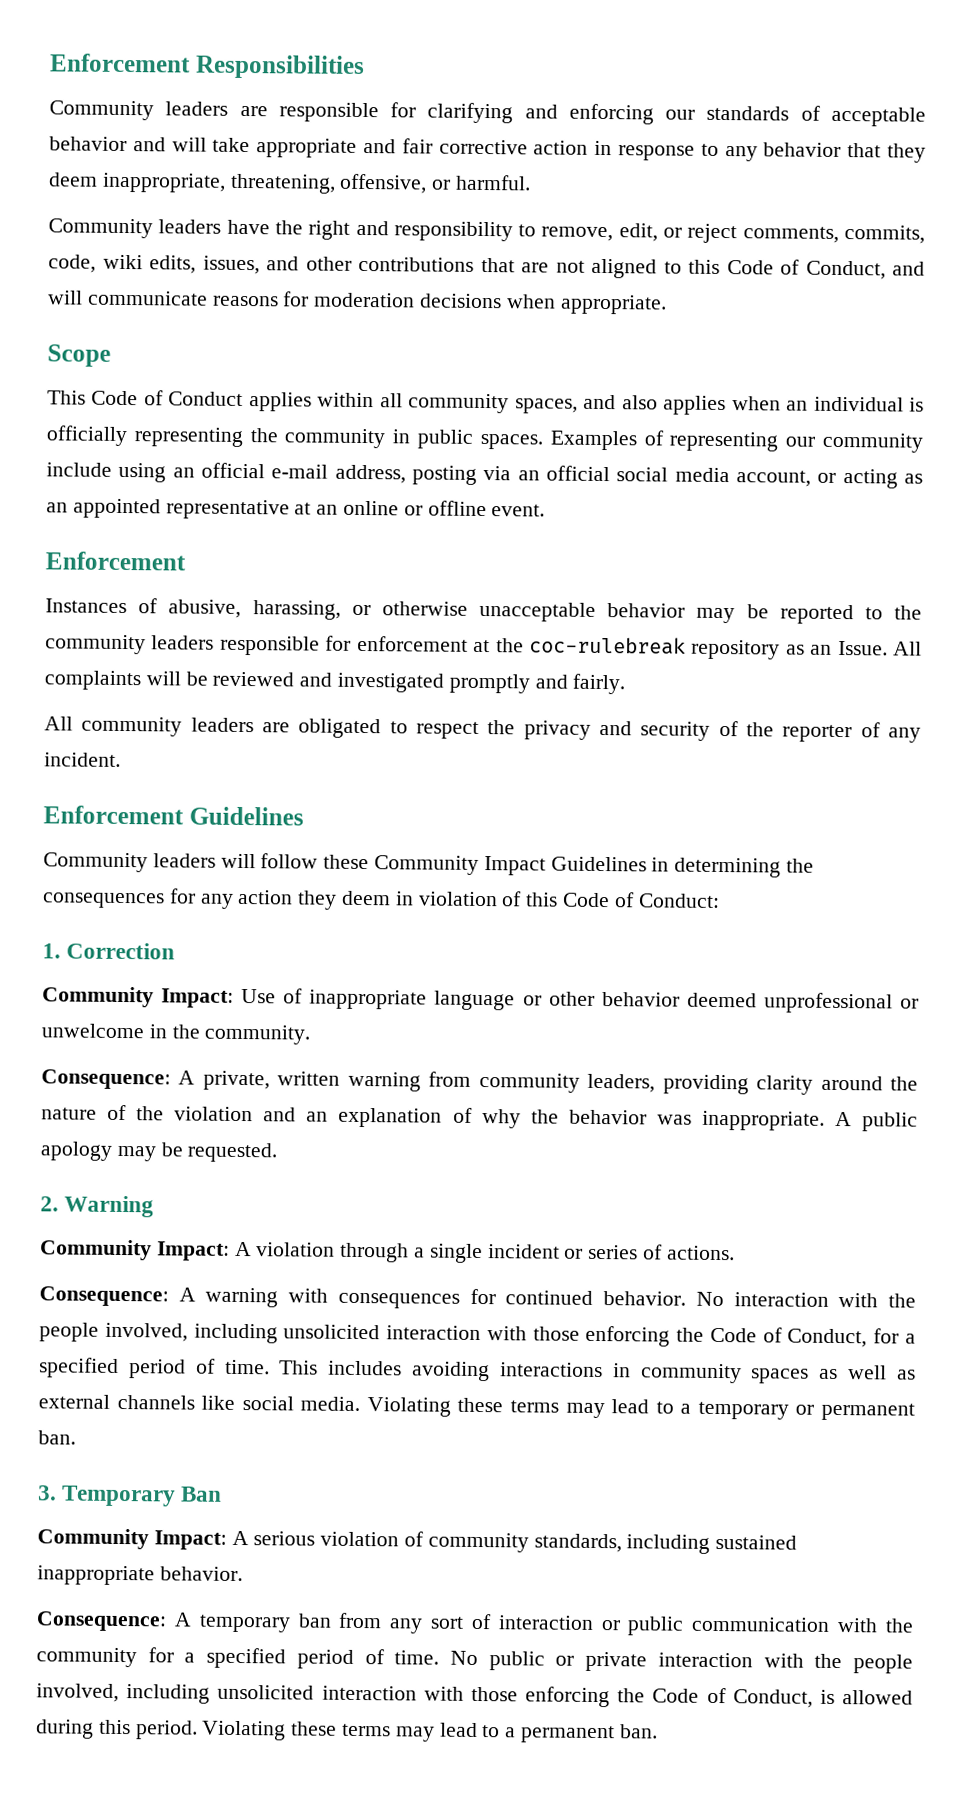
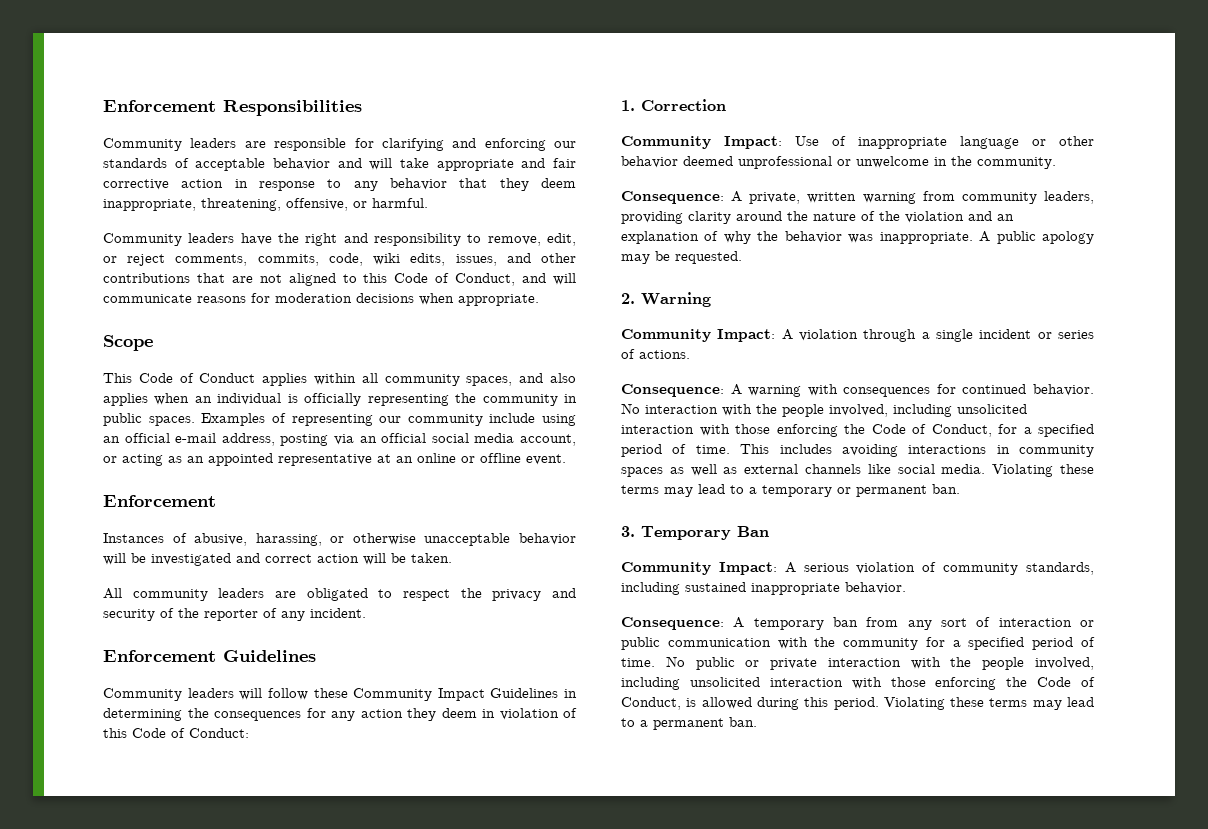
- Instances of abusive, harassing, or otherwise unacceptable behavior may be reported to the community leaders responsible for enforcement at the coc-rulebreak repository as an Issue. All complaints will be reviewed and investigated promptly and fairly.
+ Instances of abusive, harassing, or otherwise unacceptable behavior will be investigated and correct action will be taken.

